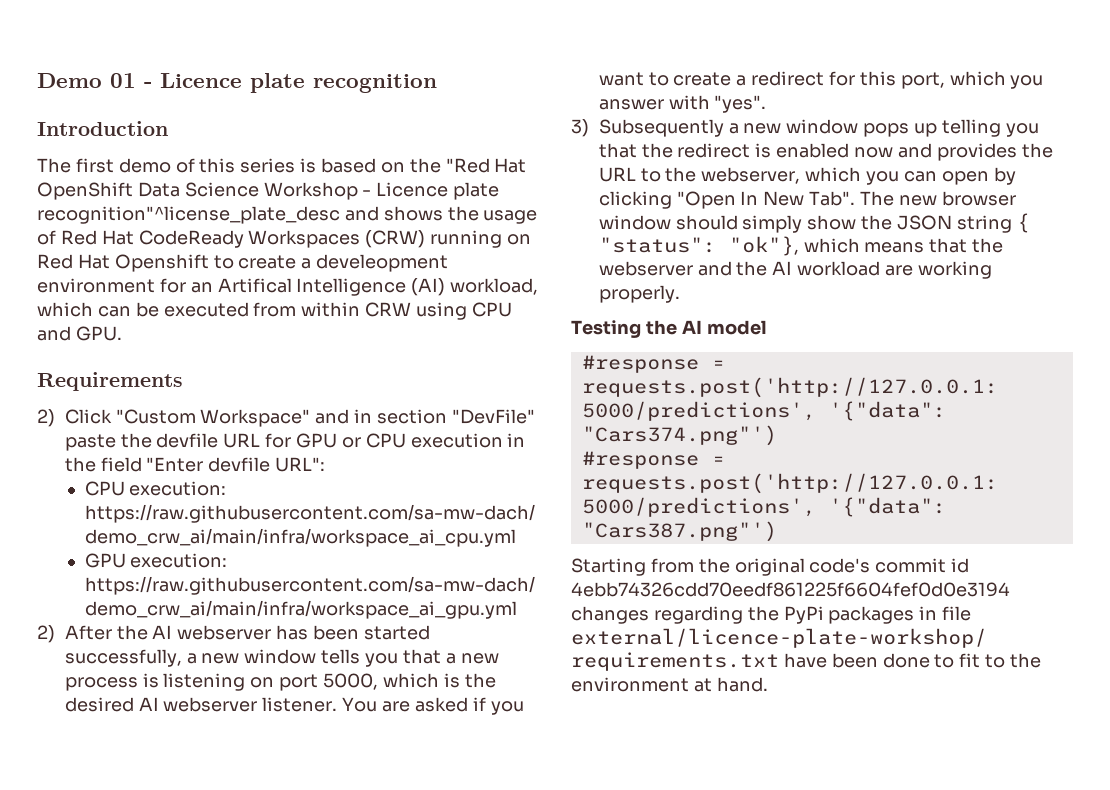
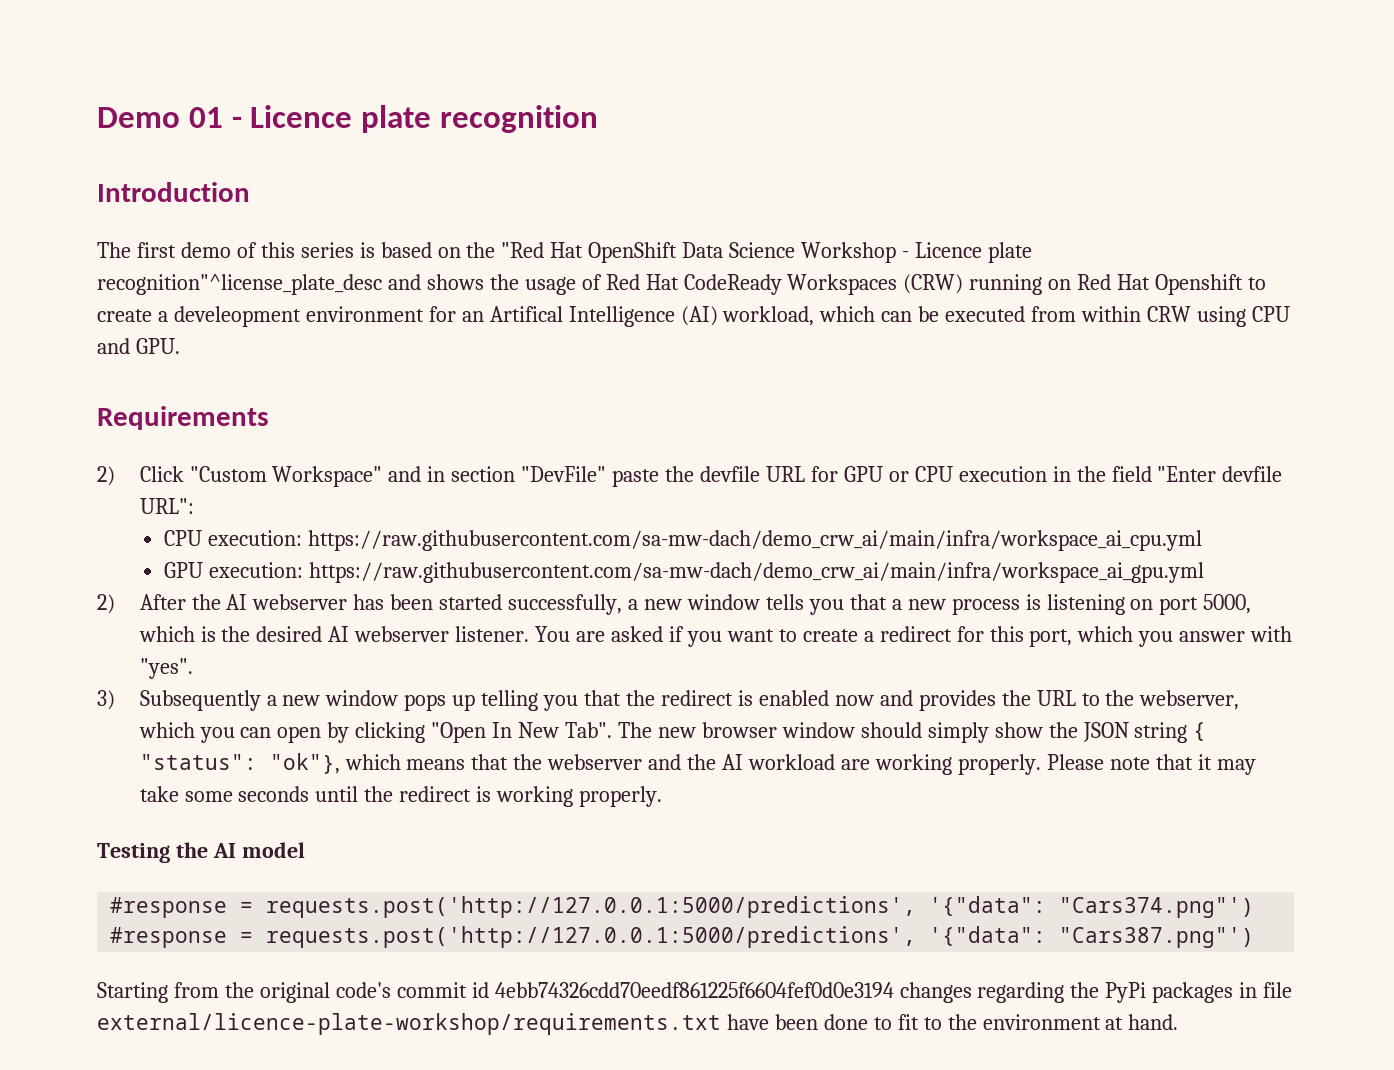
+ Please note that it may take some seconds until the redirect is working properly.

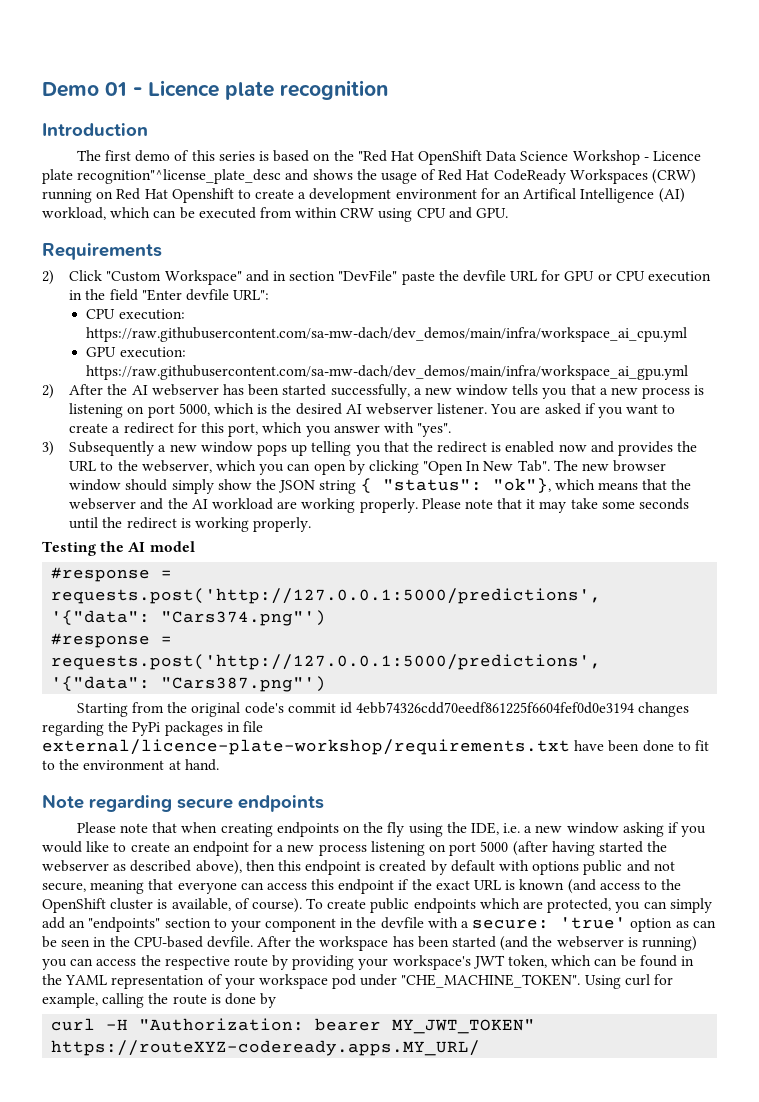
- The first demo of this series is based on the "Red Hat OpenShift Data Science Workshop - Licence plate recognition"^license_plate_desc and shows the usage of Red Hat CodeReady Workspaces (CRW) running on Red Hat Openshift to create a develeopment environment for an Artifical Intelligence (AI) workload, which can be executed from within CRW using CPU and GPU.
+ The first demo of this series is based on the "Red Hat OpenShift Data Science Workshop - Licence plate recognition"^license_plate_desc and shows the usage of Red Hat CodeReady Workspaces (CRW) running on Red Hat Openshift to create a development environment for an Artifical Intelligence (AI) workload, which can be executed from within CRW using CPU and GPU.
- CPU execution: https://raw.githubusercontent.com/sa-mw-dach/demo_crw_ai/main/infra/workspace_ai_cpu.yml
+ CPU execution: https://raw.githubusercontent.com/sa-mw-dach/dev_demos/main/infra/workspace_ai_cpu.yml
- GPU execution: https://raw.githubusercontent.com/sa-mw-dach/demo_crw_ai/main/infra/workspace_ai_gpu.yml
+ GPU execution: https://raw.githubusercontent.com/sa-mw-dach/dev_demos/main/infra/workspace_ai_gpu.yml
+ Note regarding secure endpoints
+ Please note that when creating endpoints on the fly using the IDE, i.e. a new window asking if you would like to create an endpoint for a new process listening on port 5000 (after having started the webserver as described above), then this endpoint is created by default with options public and not secure, meaning that everyone can access this endpoint if the exact URL is known (and access to the OpenShift cluster is available, of course). To create public endpoints which are protected, you can simply add an "endpoints" section to your component in the devfile with a secure: 'true' option as can be seen in the CPU-based devfile. After the workspace has been started (and the webserver is running) you can access the respective route by providing your workspace's JWT token, which can be found in the YAML representation of your workspace pod under "CHE_MACHINE_TOKEN". Using curl for example, calling the route is done by
+ curl -H "Authorization: bearer MY_JWT_TOKEN" https://routeXYZ-codeready.apps.MY_URL/

